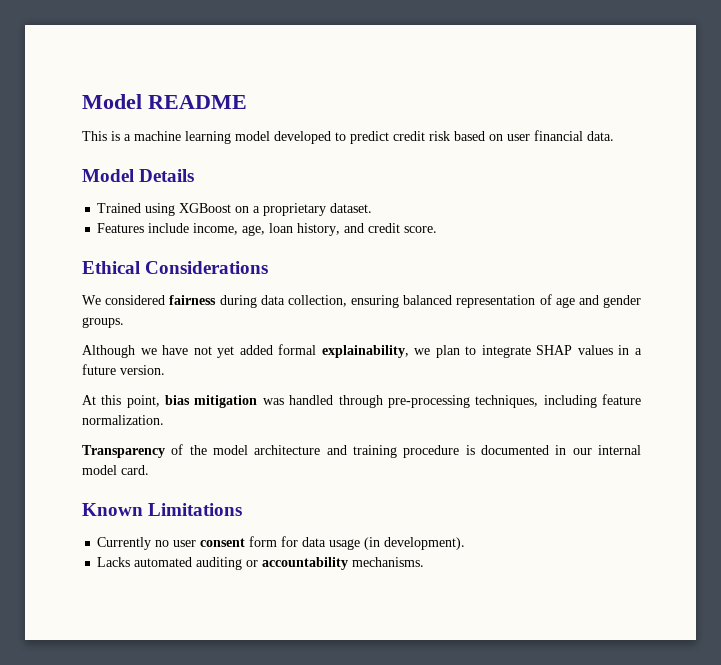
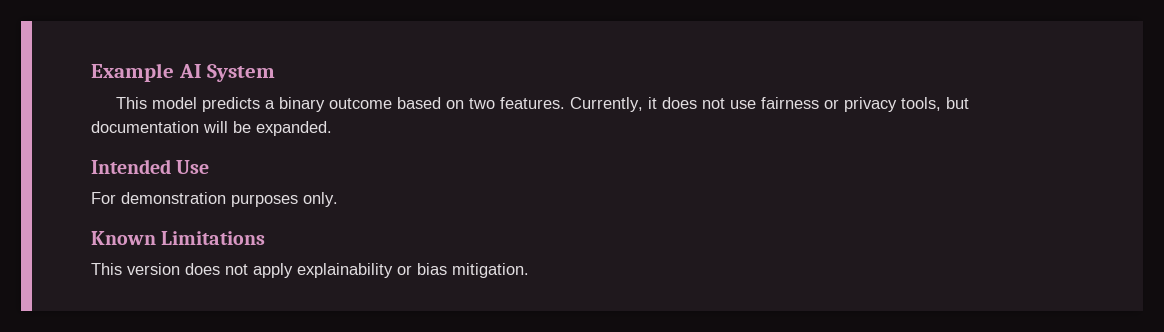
- Model README
- This is a machine learning model developed to predict credit risk based on user financial data.
- Model Details
- Trained using XGBoost on a proprietary dataset.
- Features include income, age, loan history, and credit score.
- Ethical Considerations
- We considered fairness during data collection, ensuring balanced representation of age and gender groups.
- Although we have not yet added formal explainability, we plan to integrate SHAP values in a future version.
- At this point, bias mitigation was handled through pre-processing techniques, including feature normalization.
- Transparency of the model architecture and training procedure is documented in our internal model card.
+ Example AI System
+ This model predicts a binary outcome based on two features. Currently, it does not use fairness or privacy tools, but documentation will be expanded.
+ Intended Use
+ For demonstration purposes only.
  Known Limitations
- Currently no user consent form for data usage (in development).
- Lacks automated auditing or accountability mechanisms.
+ This version does not apply explainability or bias mitigation.

